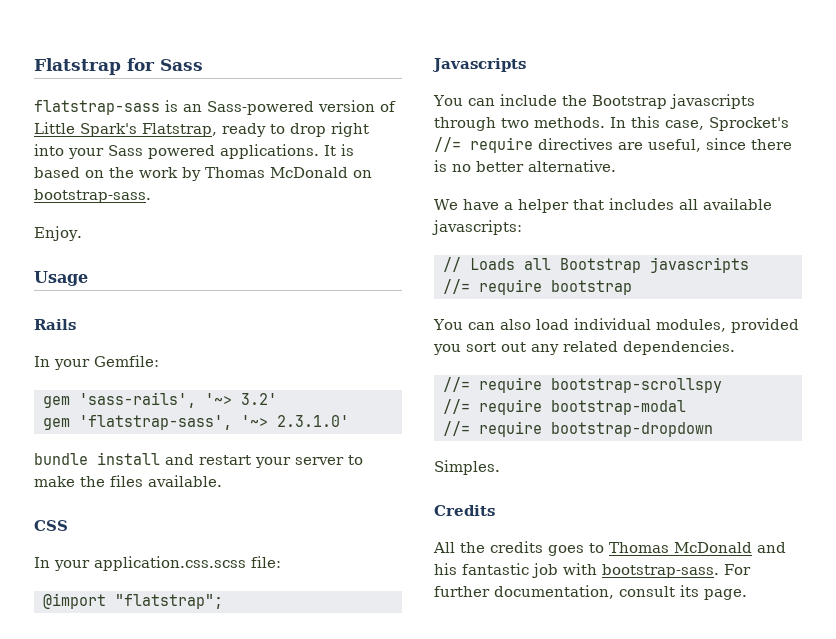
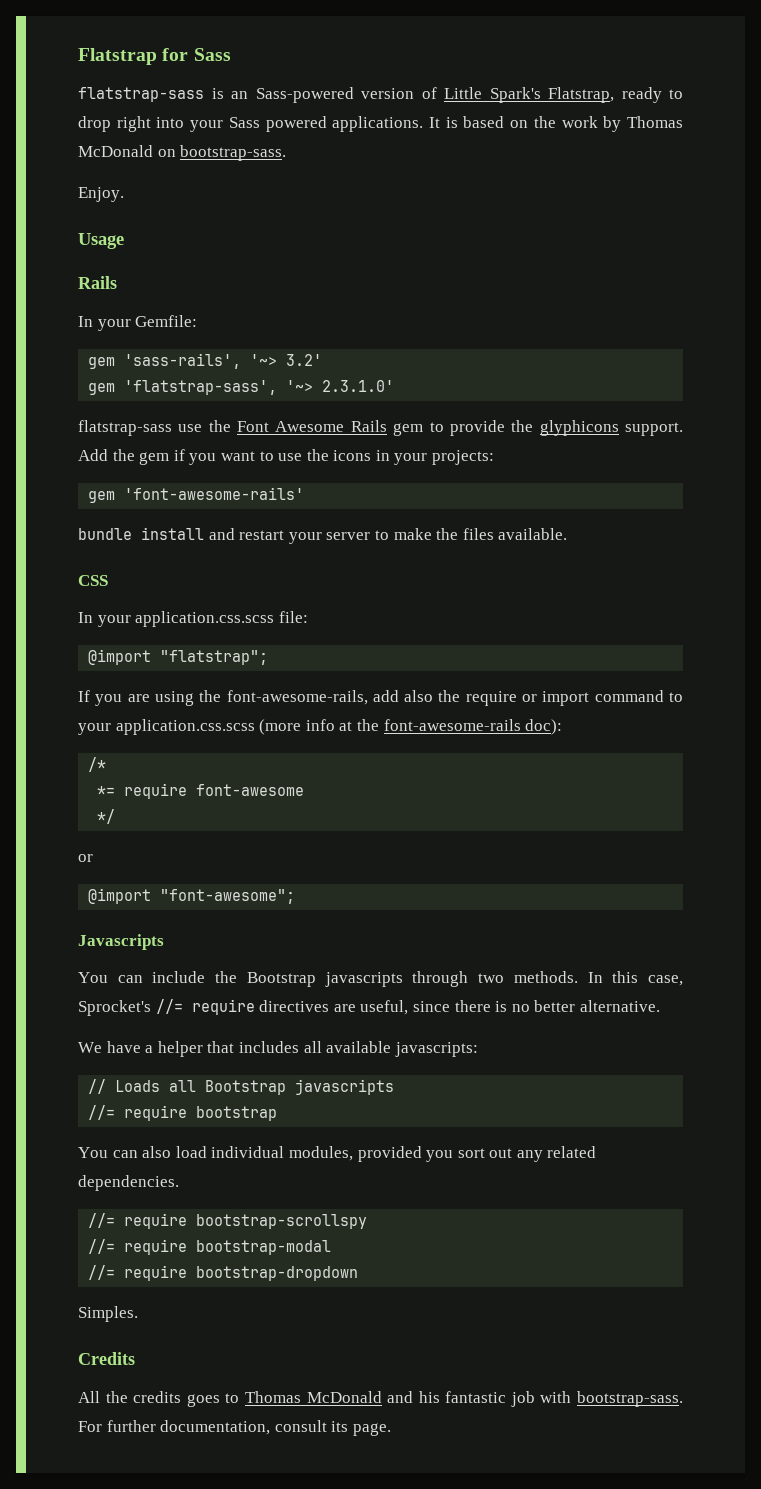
+ flatstrap-sass use the Font Awesome Rails gem to provide the glyphicons support. Add the gem if you want to use the icons in your projects:
+ gem 'font-awesome-rails'
+ If you are using the font-awesome-rails, add also the require or import command to your application.css.scss (more info at the font-awesome-rails doc):
+ /*
+ *= require font-awesome
+ */
+ or
+ @import "font-awesome";

